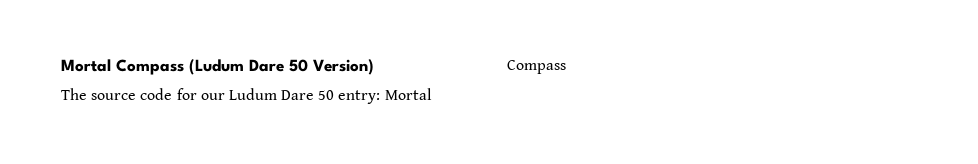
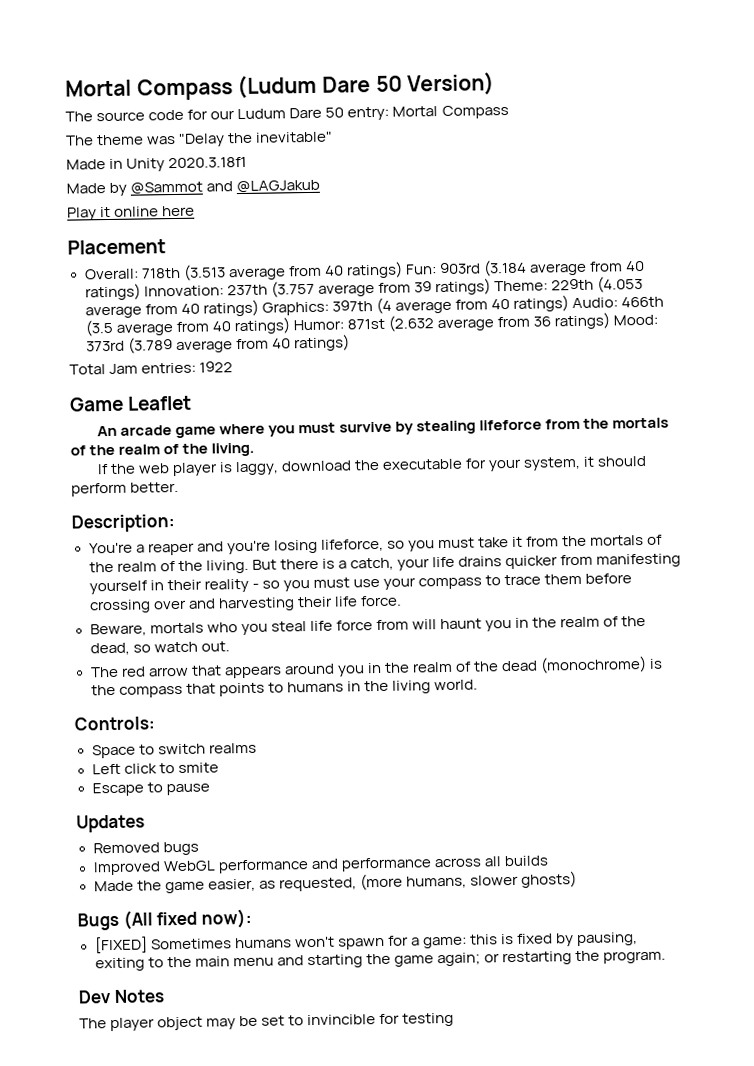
+ The theme was "Delay the inevitable"
+ Made in Unity 2020.3.18f1
+ Made by @Sammot and @LAGJakub
+ Play it online here
+ Placement
+ Overall: 718th (3.513 average from 40 ratings) Fun: 903rd (3.184 average from 40 ratings) Innovation: 237th (3.757 average from 39 ratings) Theme: 229th (4.053 average from 40 ratings) Graphics: 397th (4 average from 40 ratings) Audio: 466th (3.5 average from 40 ratings) Humor: 871st (2.632 average from 36 ratings) Mood: 373rd (3.789 average from 40 ratings)
+ Total Jam entries: 1922
+ Game Leaflet
+ An arcade game where you must survive by stealing lifeforce from the mortals of the realm of the living.
+ If the web player is laggy, download the executable for your system, it should perform better.
+ Description:
+ You're a reaper and you're losing lifeforce, so you must take it from the mortals of the realm of the living. But there is a catch, your life drains quicker from manifesting yourself in their reality - so you must use your compass to trace them before crossing over and harvesting their life force.
+ Beware, mortals who you steal life force from will haunt you in the realm of the dead, so watch out.
+ The red arrow that appears around you in the realm of the dead (monochrome) is the compass that points to humans in the living world.
+ Controls:
+ Space to switch realms
+ Left click to smite
+ Escape to pause
+ Updates
+ Removed bugs
+ Improved WebGL performance and performance across all builds
+ Made the game easier, as requested, (more humans, slower ghosts)
+ Bugs (All fixed now):
+ [FIXED] Sometimes humans won't spawn for a game: this is fixed by pausing, exiting to the main menu and starting the game again; or restarting the program.
+ Dev Notes
+ The player object may be set to invincible for testing

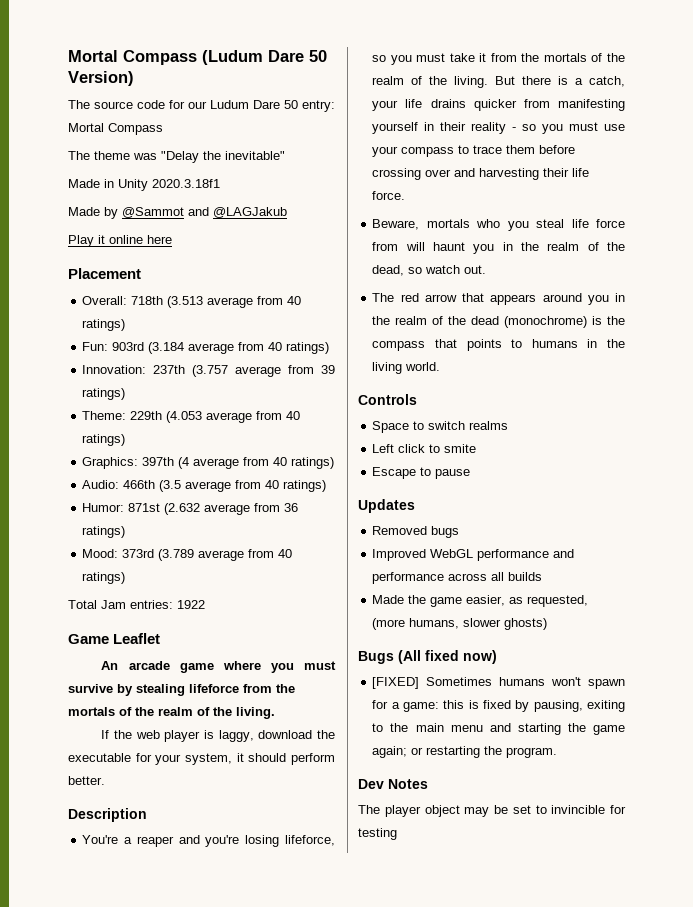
- Overall: 718th (3.513 average from 40 ratings) Fun: 903rd (3.184 average from 40 ratings) Innovation: 237th (3.757 average from 39 ratings) Theme: 229th (4.053 average from 40 ratings) Graphics: 397th (4 average from 40 ratings) Audio: 466th (3.5 average from 40 ratings) Humor: 871st (2.632 average from 36 ratings) Mood: 373rd (3.789 average from 40 ratings)
+ Overall: 718th (3.513 average from 40 ratings)
+ Fun: 903rd (3.184 average from 40 ratings)
+ Innovation: 237th (3.757 average from 39 ratings)
+ Theme: 229th (4.053 average from 40 ratings)
+ Graphics: 397th (4 average from 40 ratings)
+ Audio: 466th (3.5 average from 40 ratings)
+ Humor: 871st (2.632 average from 36 ratings)
+ Mood: 373rd (3.789 average from 40 ratings)
- Description:
+ Description
- Controls:
+ Controls
- Bugs (All fixed now):
+ Bugs (All fixed now)

